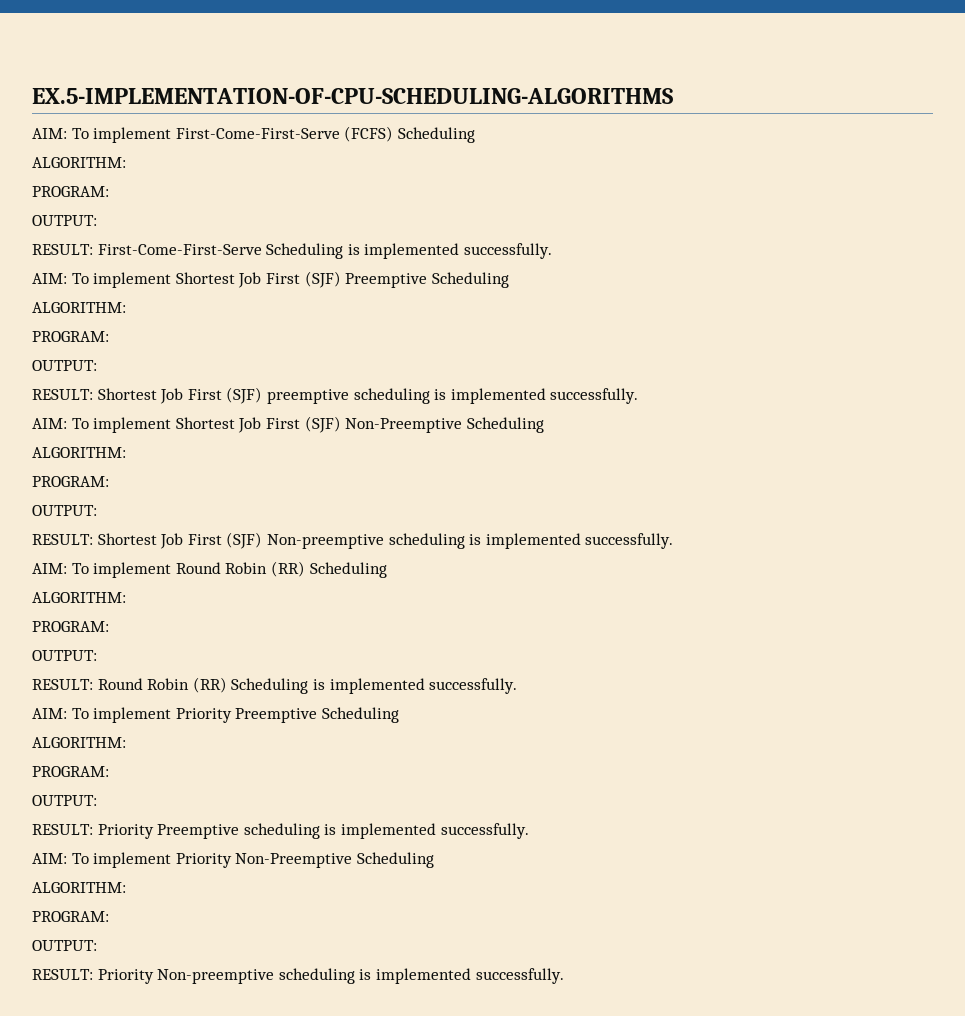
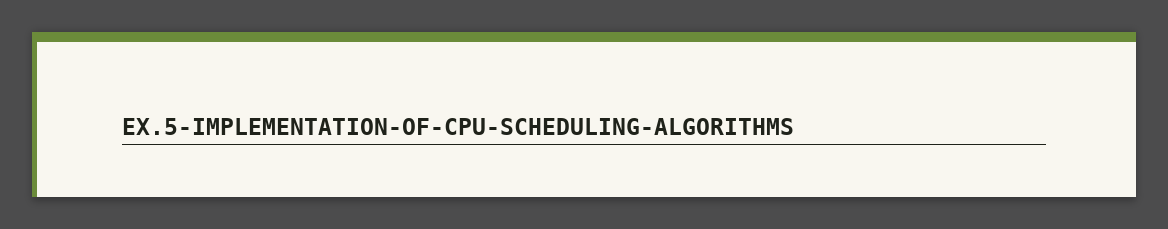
- AIM: To implement First-Come-First-Serve (FCFS) Scheduling
- ALGORITHM:
- PROGRAM:
- OUTPUT:
- RESULT: First-Come-First-Serve Scheduling is implemented successfully.
- AIM: To implement Shortest Job First (SJF) Preemptive Scheduling
- ALGORITHM:
- PROGRAM:
- OUTPUT:
- RESULT: Shortest Job First (SJF) preemptive scheduling is implemented successfully.
- AIM: To implement Shortest Job First (SJF) Non-Preemptive Scheduling
- ALGORITHM:
- PROGRAM:
- OUTPUT:
- RESULT: Shortest Job First (SJF) Non-preemptive scheduling is implemented successfully.
- AIM: To implement Round Robin (RR) Scheduling
- ALGORITHM:
- PROGRAM:
- OUTPUT:
- RESULT: Round Robin (RR) Scheduling is implemented successfully.
- AIM: To implement Priority Preemptive Scheduling
- ALGORITHM:
- PROGRAM:
- OUTPUT:
- RESULT: Priority Preemptive scheduling is implemented successfully.
- AIM: To implement Priority Non-Preemptive Scheduling
- ALGORITHM:
- PROGRAM:
- OUTPUT:
- RESULT: Priority Non-preemptive scheduling is implemented successfully.

